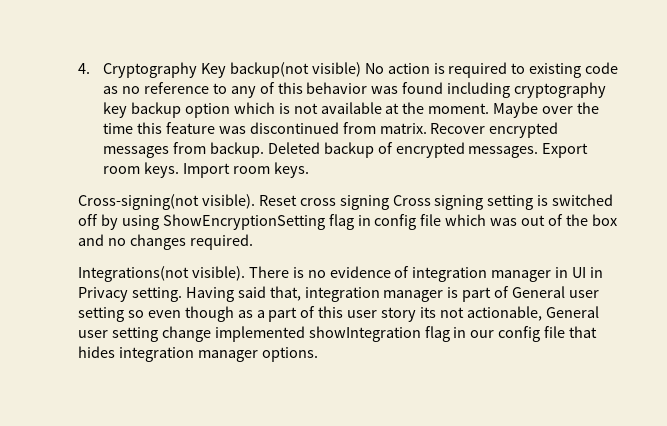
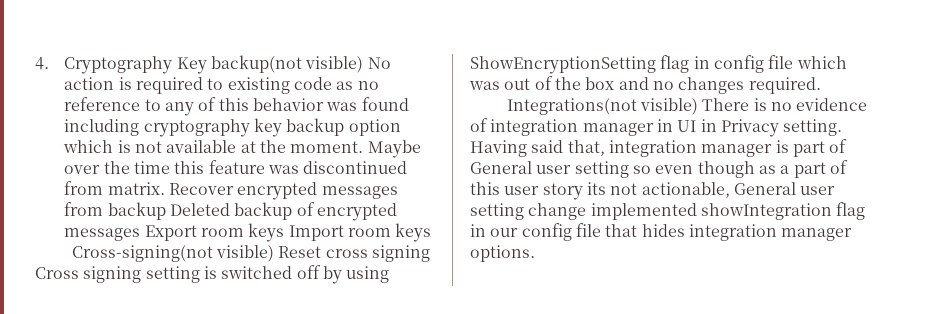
- Recover encrypted messages from backup. Deleted backup of encrypted messages. Export room keys. Import room keys.
+ Recover encrypted messages from backup Deleted backup of encrypted messages Export room keys Import room keys
- Cross-signing(not visible). Reset cross signing Cross signing setting is switched off by using ShowEncryptionSetting flag in config file which was out of the box and no changes required.
+ Cross-signing(not visible) Reset cross signing Cross signing setting is switched off by using ShowEncryptionSetting flag in config file which was out of the box and no changes required.
- Integrations(not visible). There is no evidence of integration manager in UI in Privacy setting.
+ Integrations(not visible) There is no evidence of integration manager in UI in Privacy setting.

